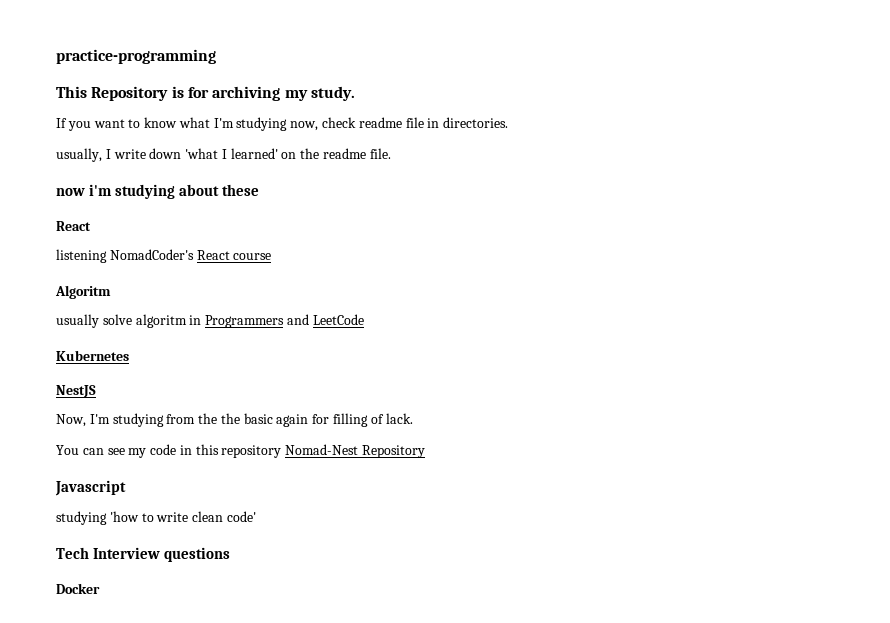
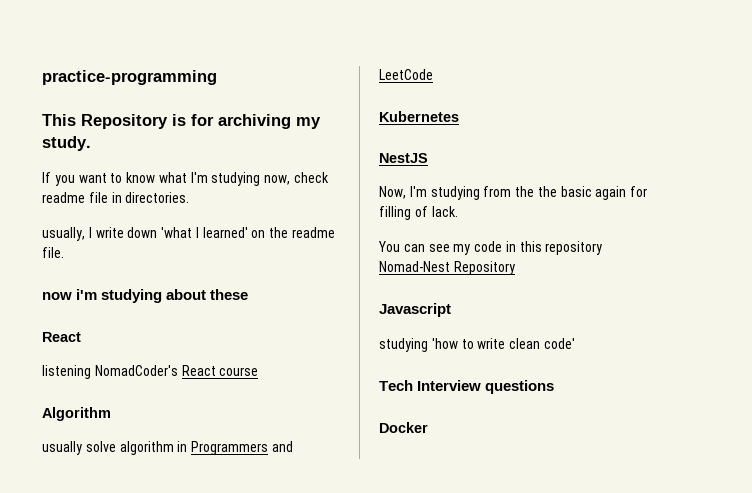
- Algoritm
+ Algorithm
- usually solve algoritm in Programmers and LeetCode
+ usually solve algorithm in Programmers and LeetCode

